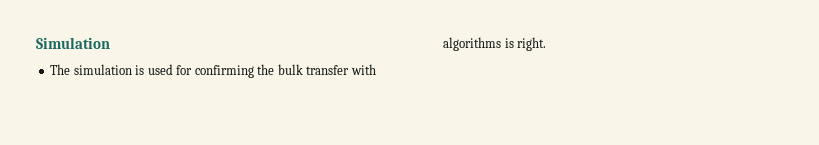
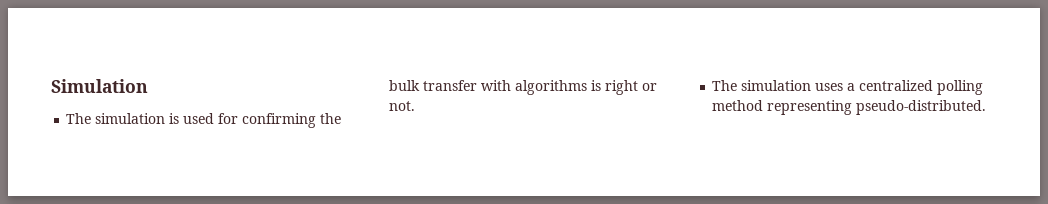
- The simulation is used for confirming the bulk transfer with algorithms is right.
+ The simulation is used for confirming the bulk transfer with algorithms is right or not.
+ The simulation uses a centralized polling method representing pseudo-distributed.

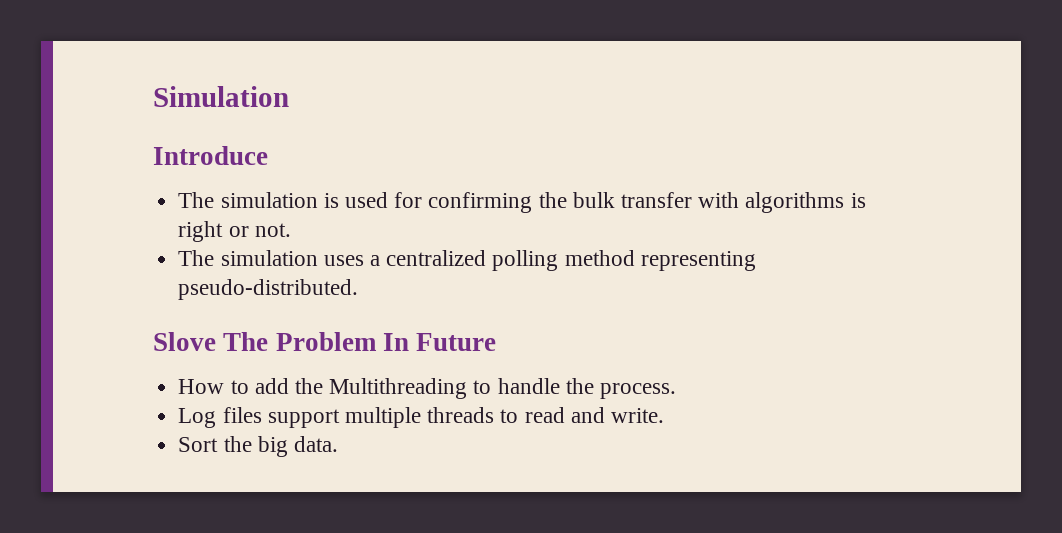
+ Introduce
+ Slove The Problem In Future
+ How to add the Multithreading to handle the process.
+ Log files support multiple threads to read and write.
+ Sort the big data.

